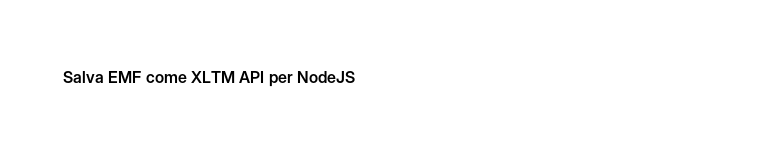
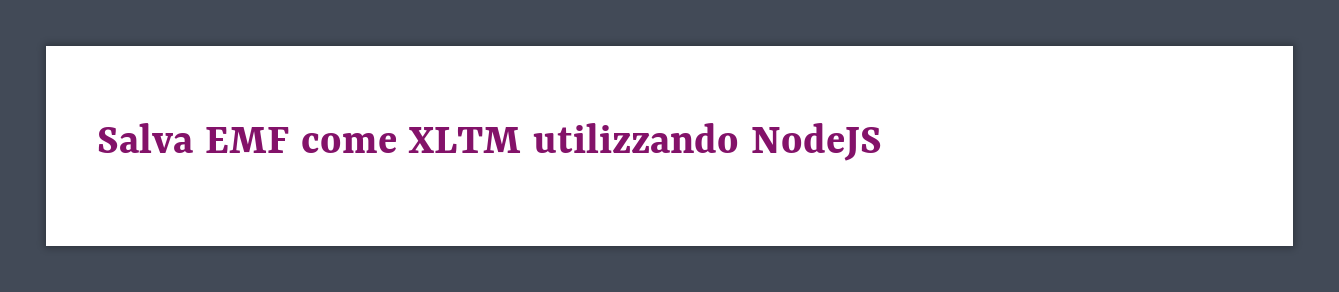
- Salva EMF come XLTM API per NodeJS
+ Salva EMF come XLTM utilizzando NodeJS

